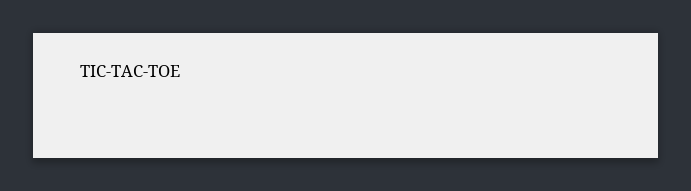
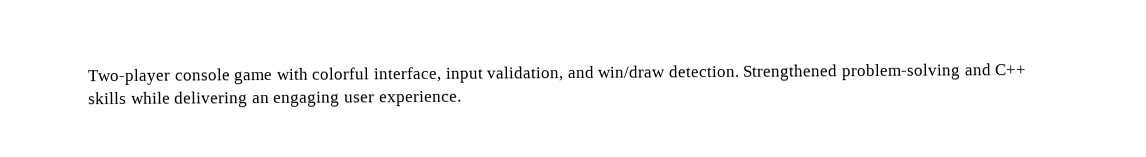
- TIC-TAC-TOE
+ Two-player console game with colorful interface, input validation, and win/draw detection. Strengthened problem-solving and C++ skills while delivering an engaging user experience.

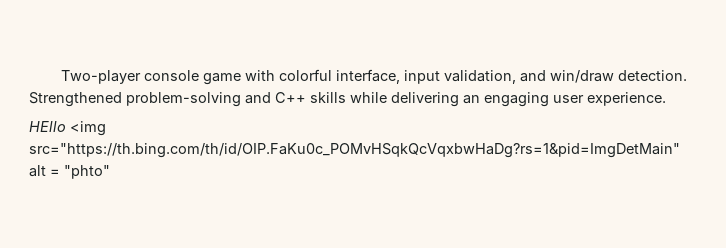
+ HEllo <img src="https://th.bing.com/th/id/OIP.FaKu0c_POMvHSqkQcVqxbwHaDg?rs=1&pid=ImgDetMain" alt = "phto"

